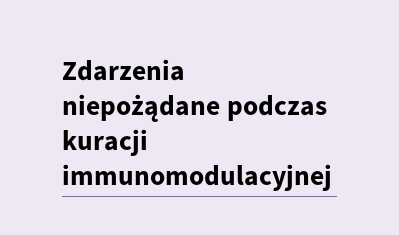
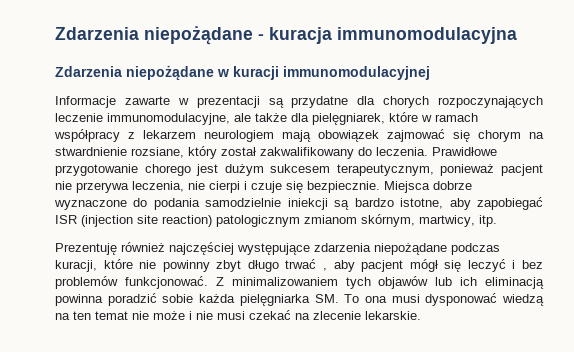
- Zdarzenia niepożądane podczas kuracji immunomodulacyjnej
+ Zdarzenia niepożądane - kuracja immunomodulacyjna
+ Zdarzenia niepożądane w kuracji immunomodulacyjnej
+ Informacje zawarte w prezentacji są przydatne dla chorych rozpoczynających leczenie immunomodulacyjne, ale także dla pielęgniarek, które w ramach współpracy z lekarzem neurologiem mają obowiązek zajmować się chorym na stwardnienie rozsiane, który został zakwalifikowany do leczenia. Prawidłowe przygotowanie chorego jest dużym sukcesem terapeutycznym, ponieważ pacjent nie przerywa leczenia, nie cierpi i czuje się bezpiecznie. Miejsca dobrze wyznaczone do podania samodzielnie iniekcji są bardzo istotne, aby zapobiegać ISR (injection site reaction) patologicznym zmianom skórnym, martwicy, itp.
+ Prezentuję również najczęściej występujące zdarzenia niepożądane podczas kuracji, które nie powinny zbyt długo trwać , aby pacjent mógł się leczyć i bez problemów funkcjonować. Z minimalizowaniem tych objawów lub ich eliminacją powinna poradzić sobie każda pielęgniarka SM. To ona musi dysponować wiedzą na ten temat nie może i nie musi czekać na zlecenie lekarskie.

